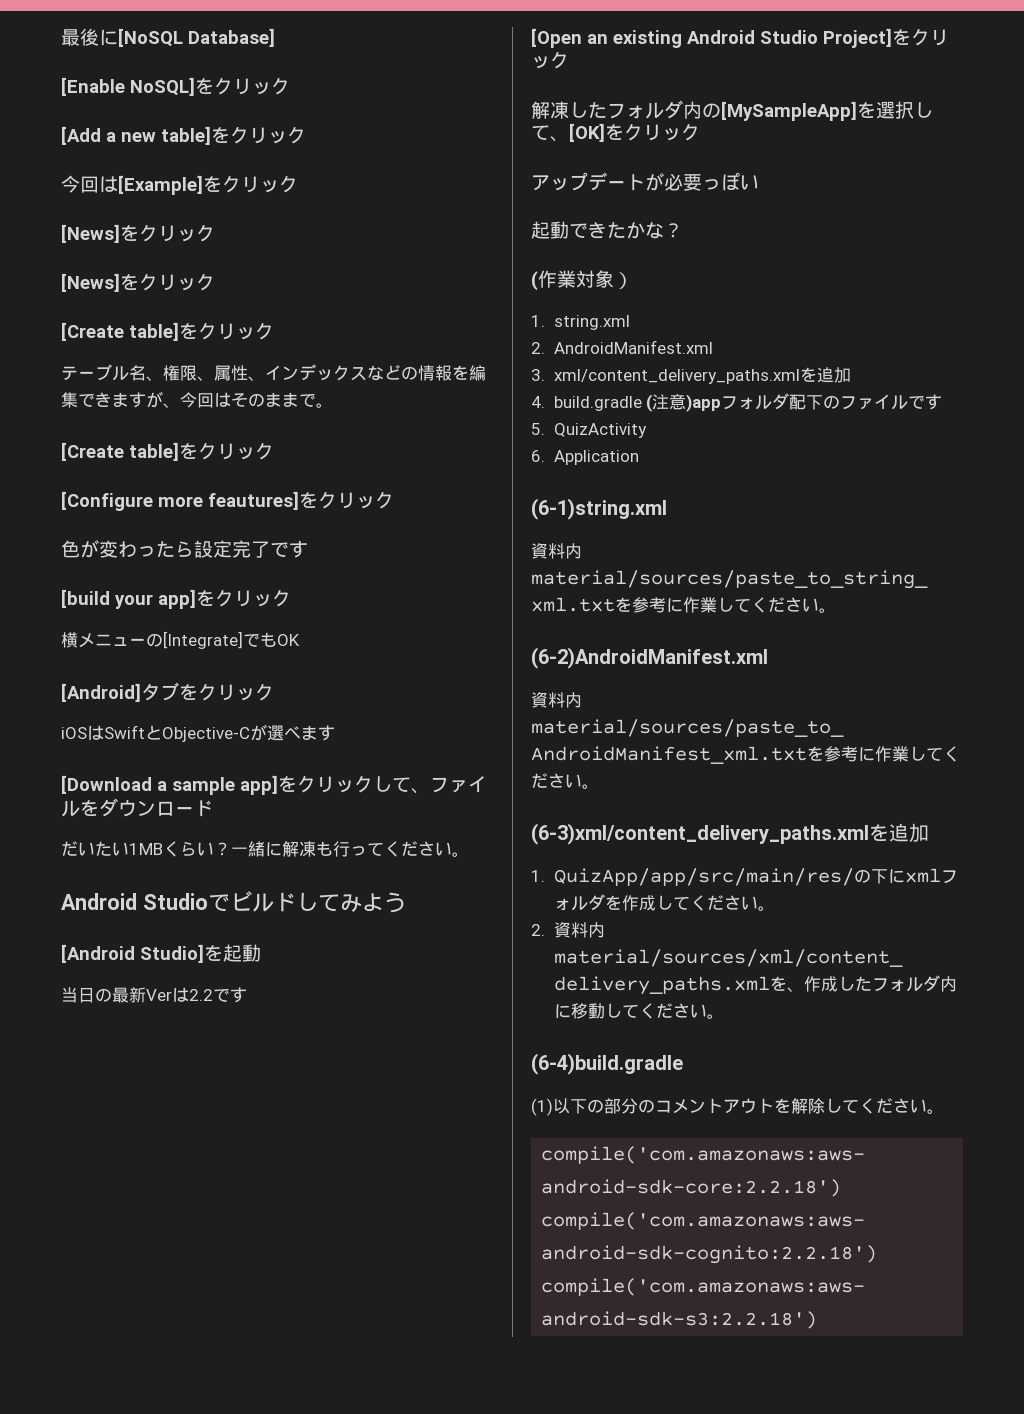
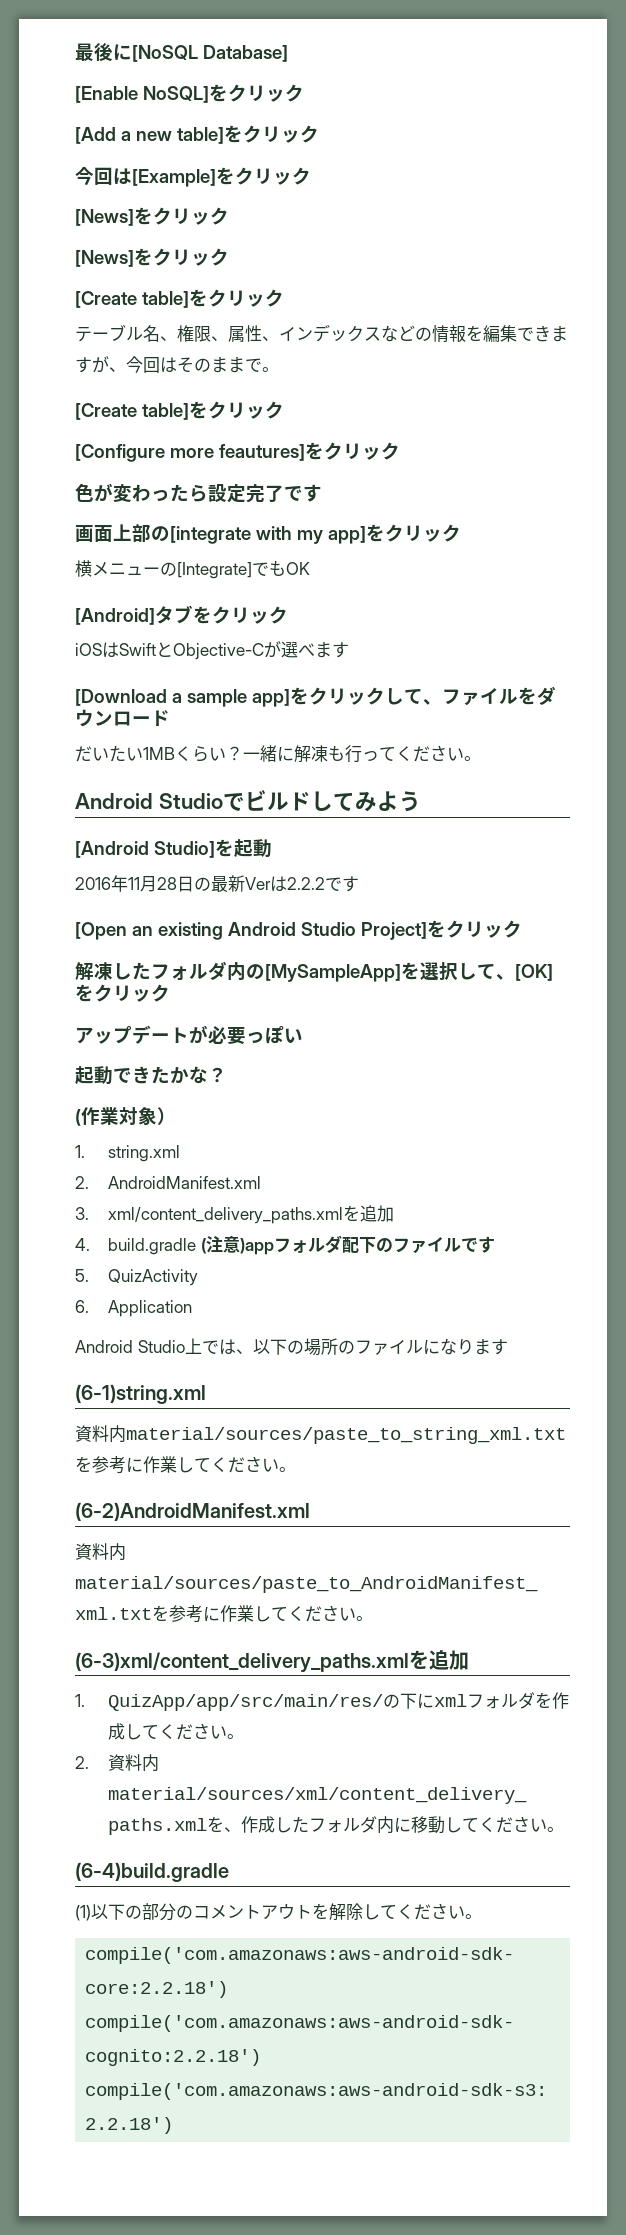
- [build your app]をクリック
+ 画面上部の[integrate with my app]をクリック
- 当日の最新Verは2.2です
+ 2016年11月28日の最新Verは2.2.2です
+ Android Studio上では、以下の場所のファイルになります

